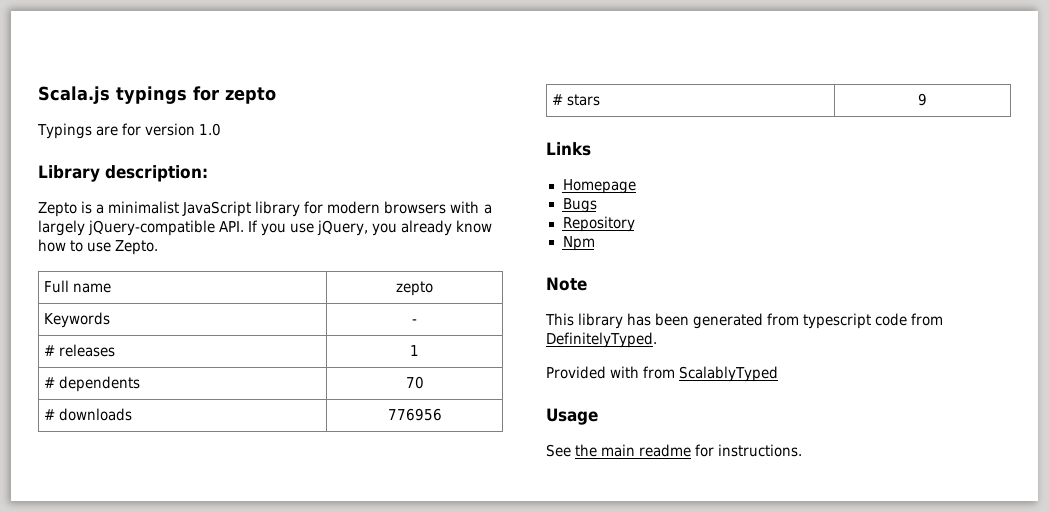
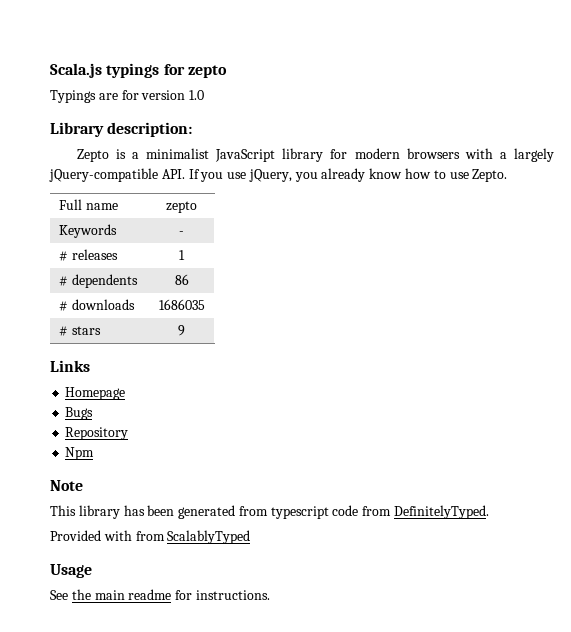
- # dependents | 70
+ # dependents | 86
- # downloads | 776956
+ # downloads | 1686035

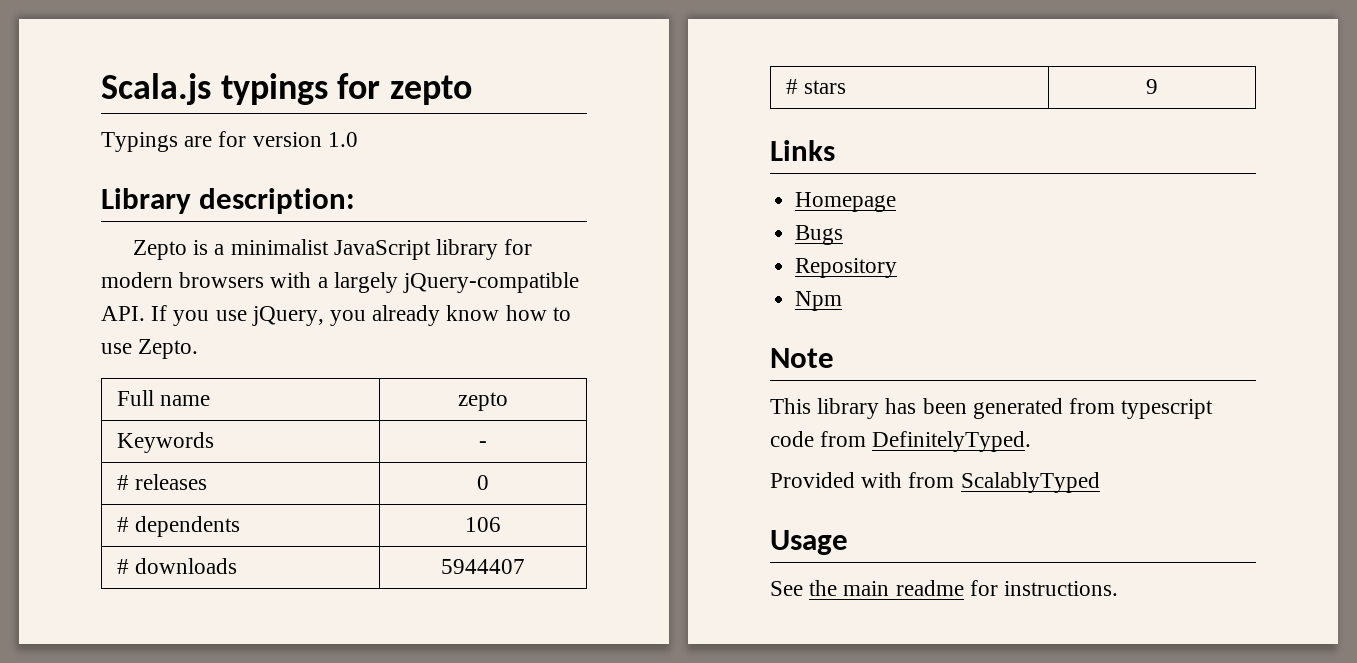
- # releases | 1
+ # releases | 0
- # dependents | 86
+ # dependents | 106
- # downloads | 1686035
+ # downloads | 5944407

